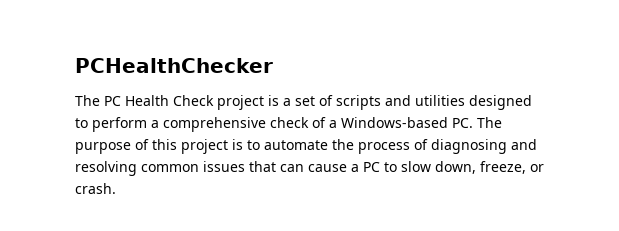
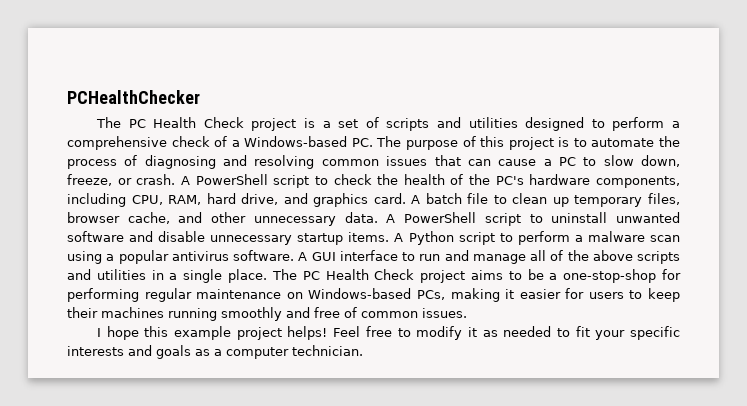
+ A PowerShell script to check the health of the PC's hardware components, including CPU, RAM, hard drive, and graphics card. A batch file to clean up temporary files, browser cache, and other unnecessary data. A PowerShell script to uninstall unwanted software and disable unnecessary startup items. A Python script to perform a malware scan using a popular antivirus software. A GUI interface to run and manage all of the above scripts and utilities in a single place. The PC Health Check project aims to be a one-stop-shop for performing regular maintenance on Windows-based PCs, making it easier for users to keep their machines running smoothly and free of common issues.
+ I hope this example project helps! Feel free to modify it as needed to fit your specific interests and goals as a computer technician.

